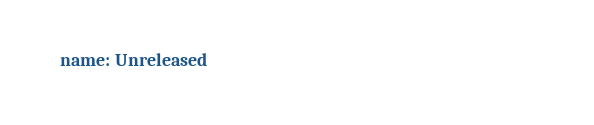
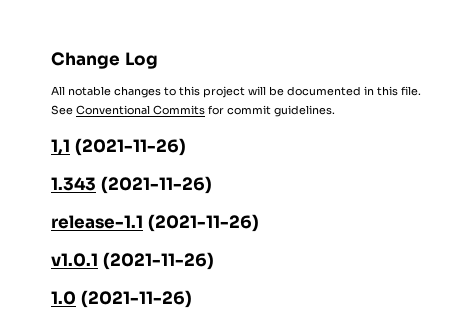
- name: Unreleased
+ Change Log
+ All notable changes to this project will be documented in this file. See Conventional Commits for commit guidelines.
+ 1,1 (2021-11-26)
+ 1.343 (2021-11-26)
+ release-1.1 (2021-11-26)
+ v1.0.1 (2021-11-26)
+ 1.0 (2021-11-26)

